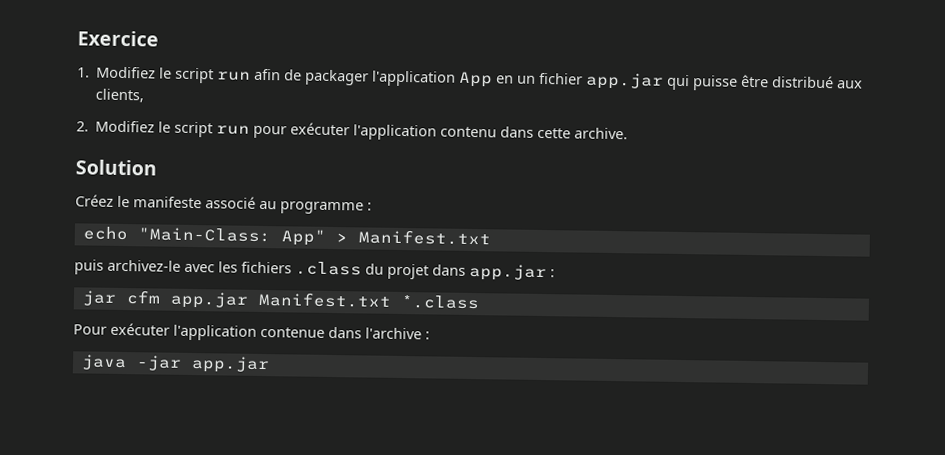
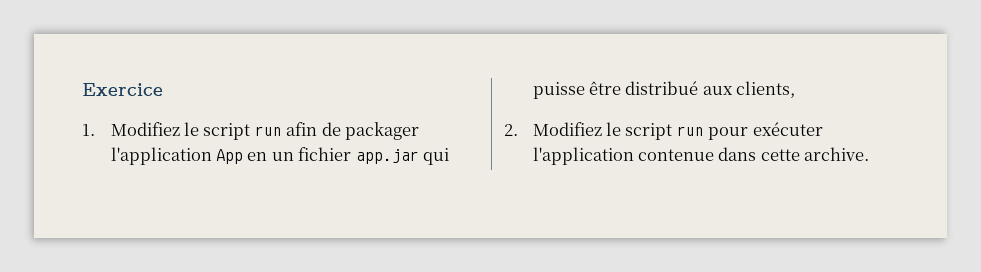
- 2. Modifiez le script run pour exécuter l'application contenu dans cette archive.
+ 2. Modifiez le script run pour exécuter l'application contenue dans cette archive.
- Solution
- Créez le manifeste associé au programme :
- echo "Main-Class: App" > Manifest.txt
- puis archivez-le avec les fichiers .class du projet dans app.jar :
- jar cfm app.jar Manifest.txt *.class
- Pour exécuter l'application contenue dans l'archive :
- java -jar app.jar

